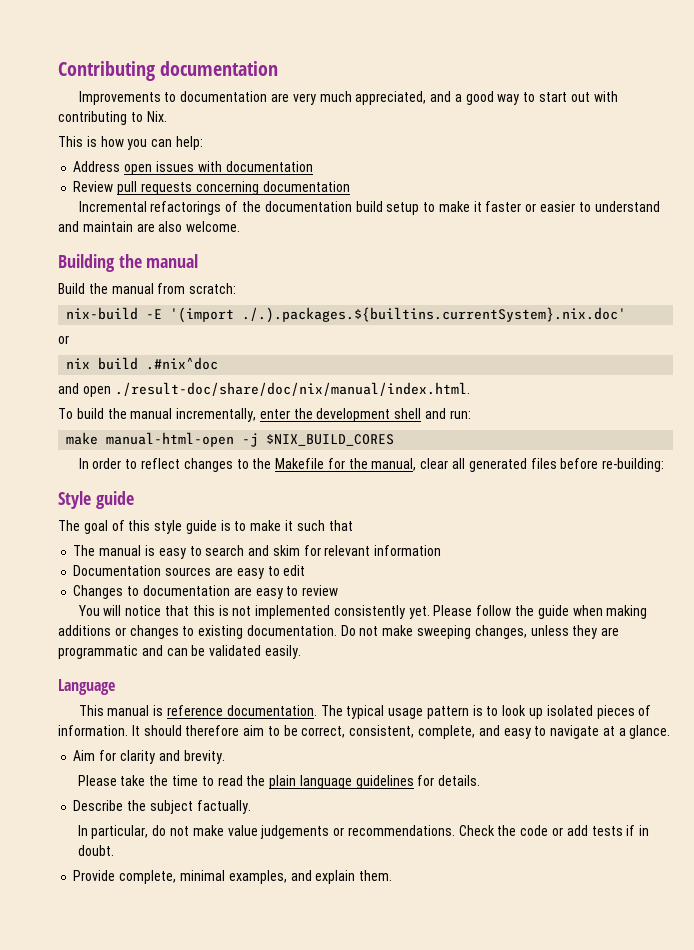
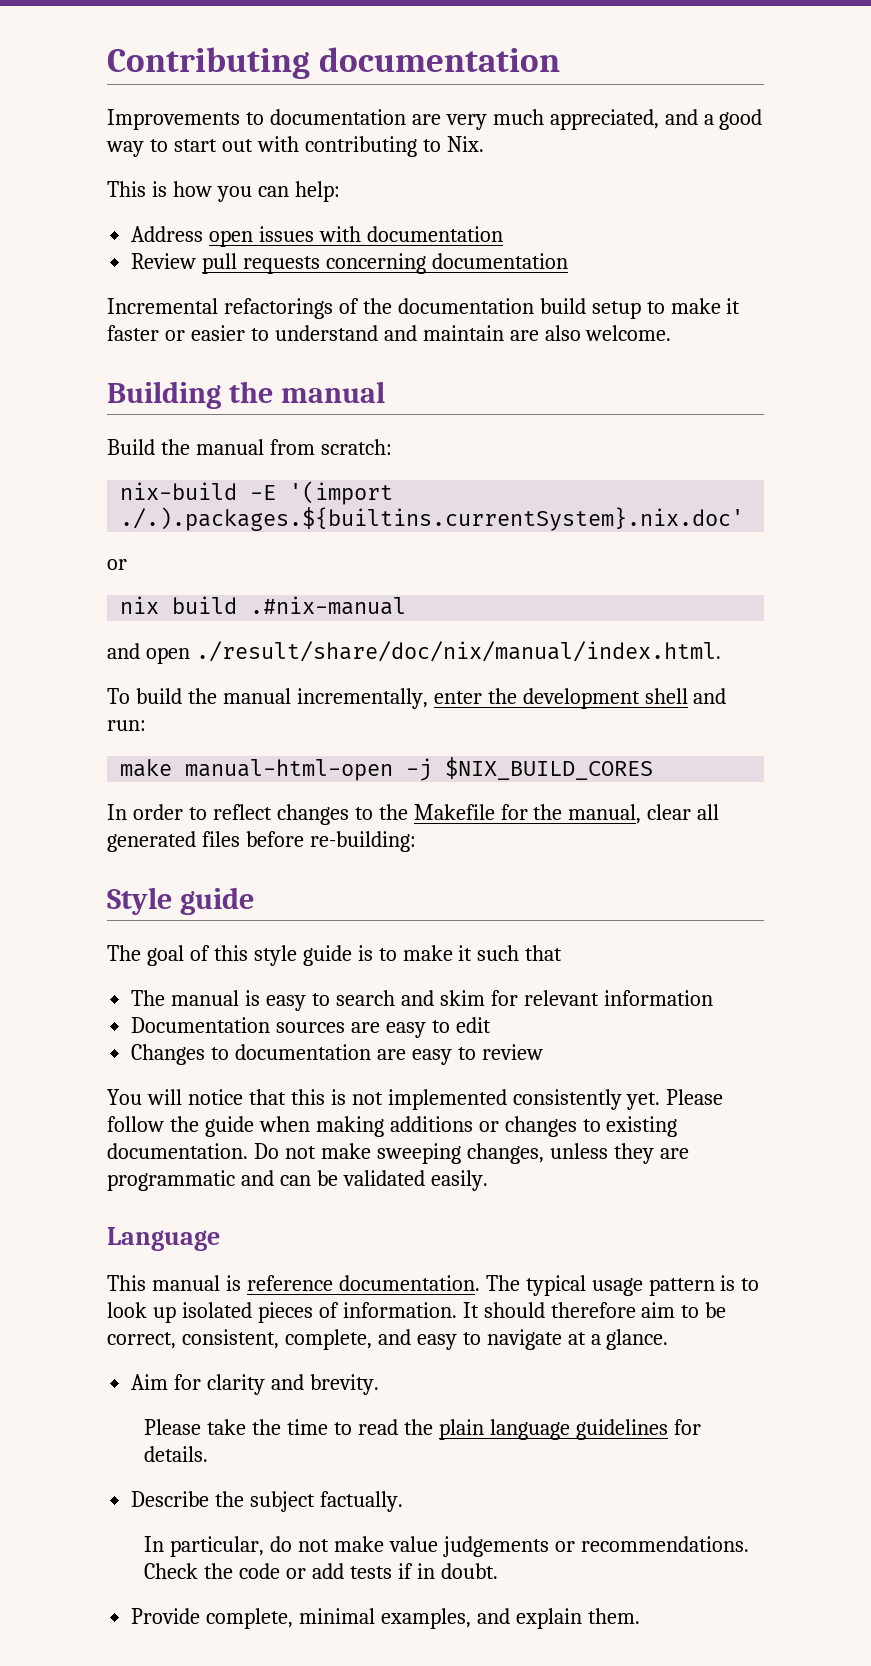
- nix build .#nix^doc
+ nix build .#nix-manual
- and open ./result-doc/share/doc/nix/manual/index.html.
+ and open ./result/share/doc/nix/manual/index.html.

